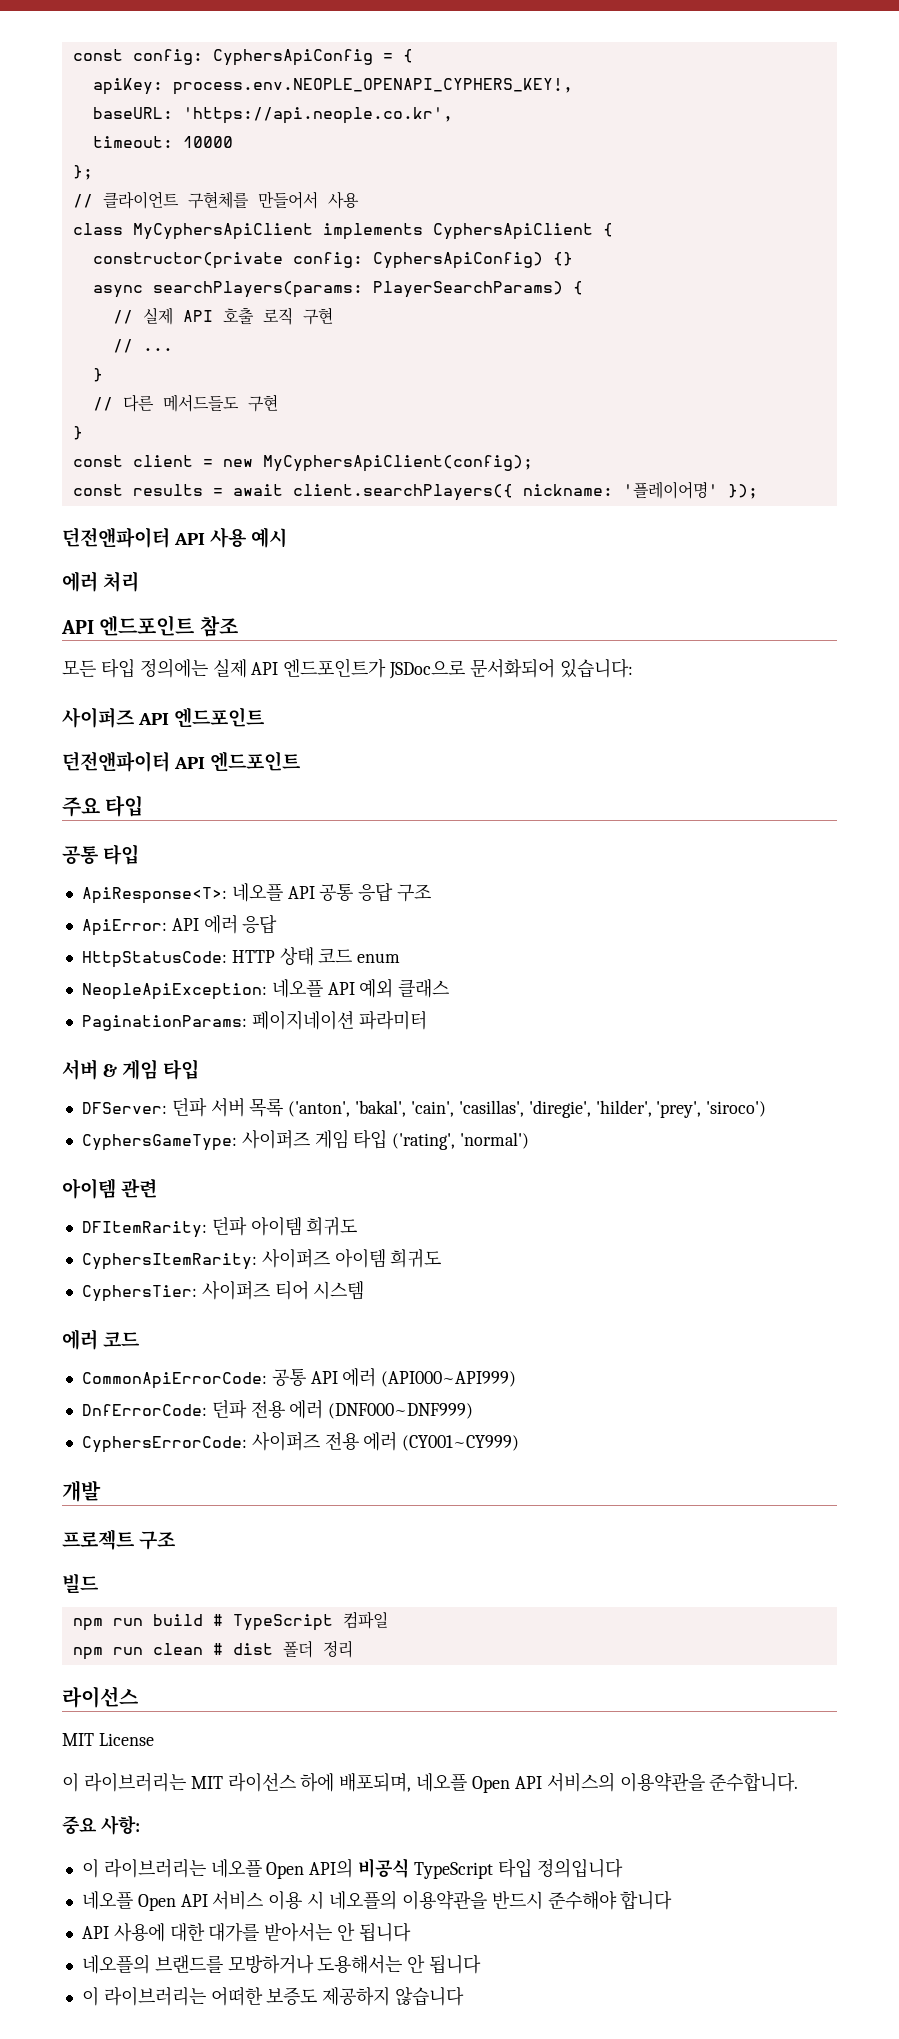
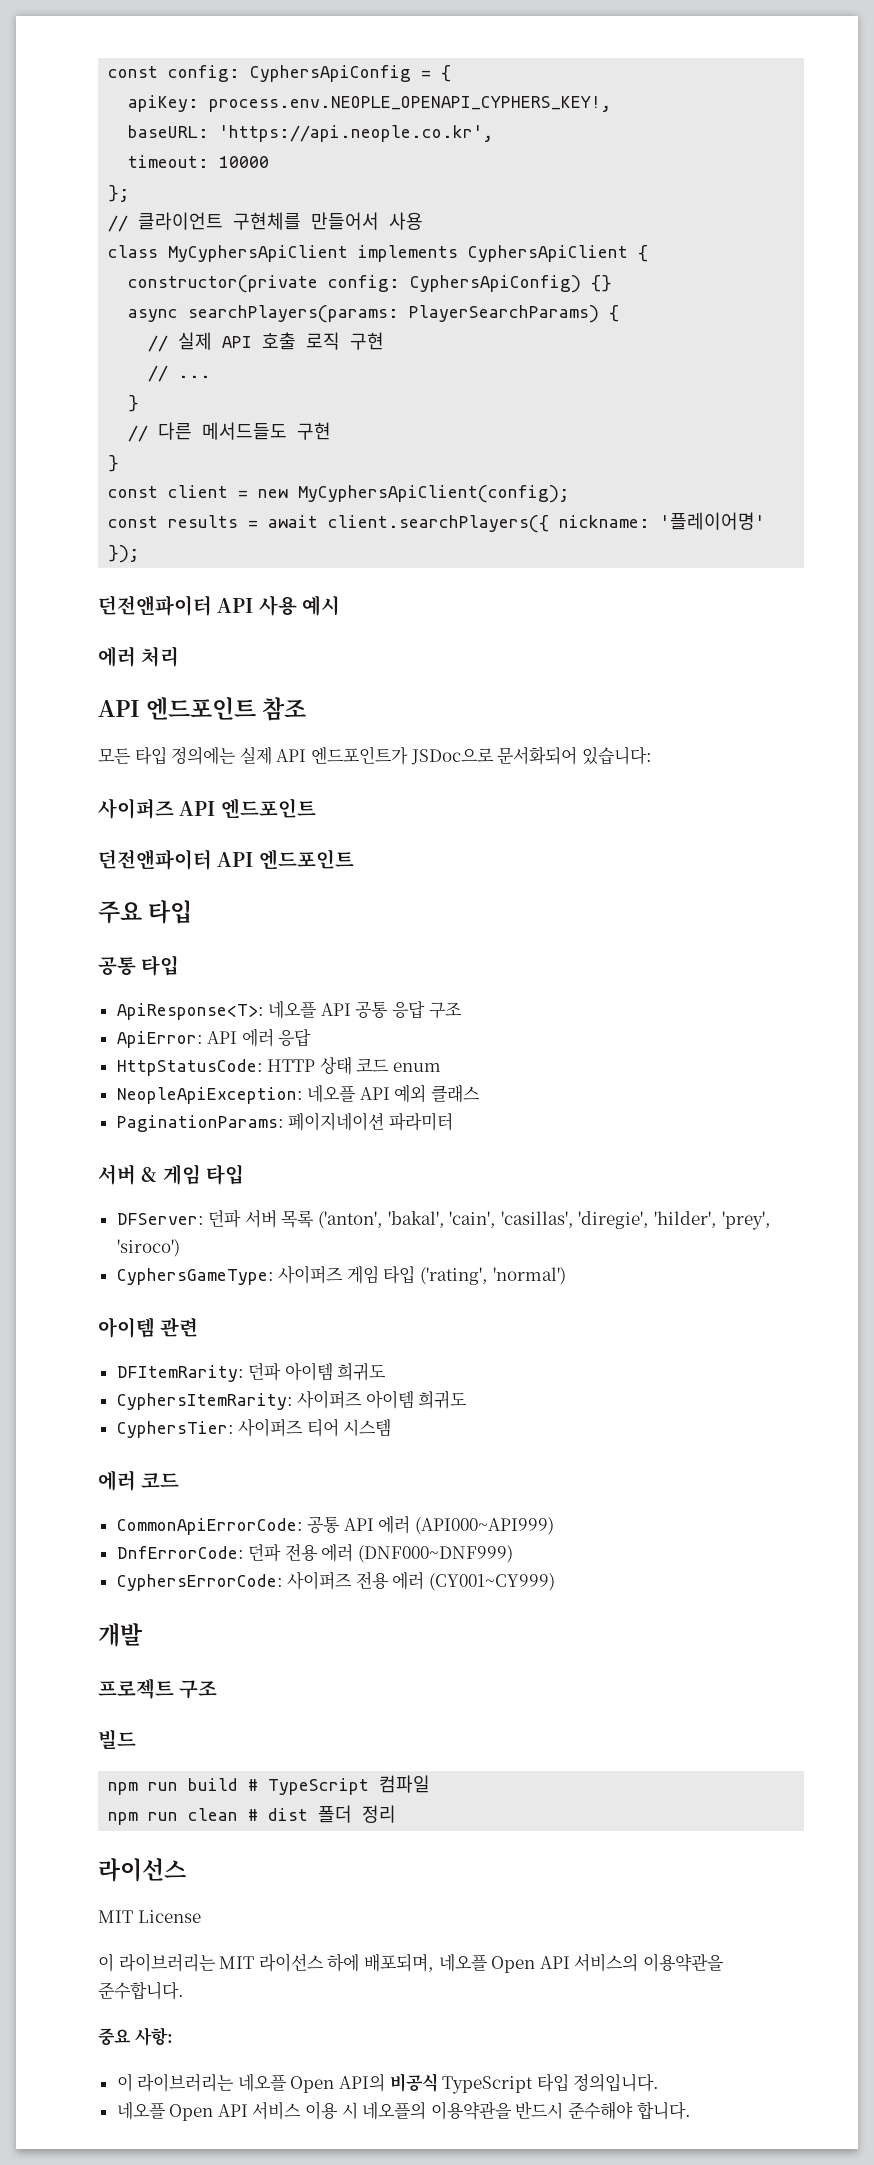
- 이 라이브러리는 네오플 Open API의 비공식 TypeScript 타입 정의입니다
+ 이 라이브러리는 네오플 Open API의 비공식 TypeScript 타입 정의입니다.
- 네오플 Open API 서비스 이용 시 네오플의 이용약관을 반드시 준수해야 합니다
- API 사용에 대한 대가를 받아서는 안 됩니다
- 네오플의 브랜드를 모방하거나 도용해서는 안 됩니다
- 이 라이브러리는 어떠한 보증도 제공하지 않습니다
+ 네오플 Open API 서비스 이용 시 네오플의 이용약관을 반드시 준수해야 합니다.

